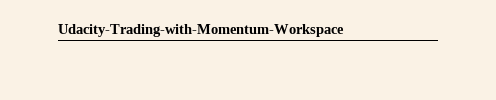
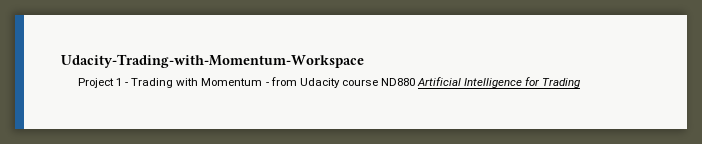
+ Project 1 - Trading with Momentum - from Udacity course ND880 Artificial Intelligence for Trading

